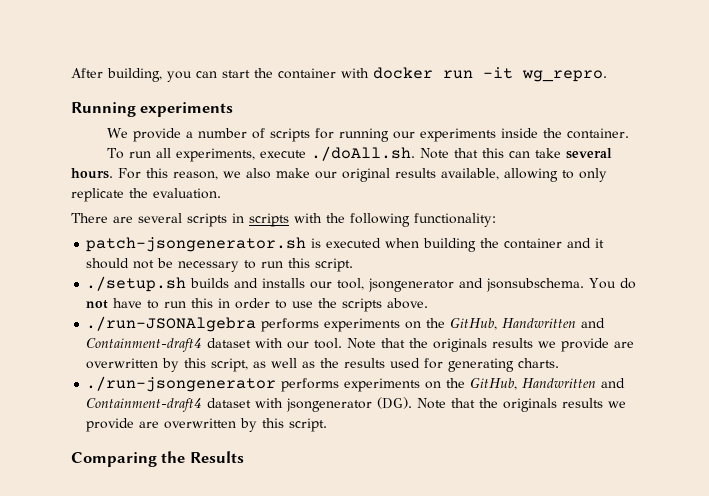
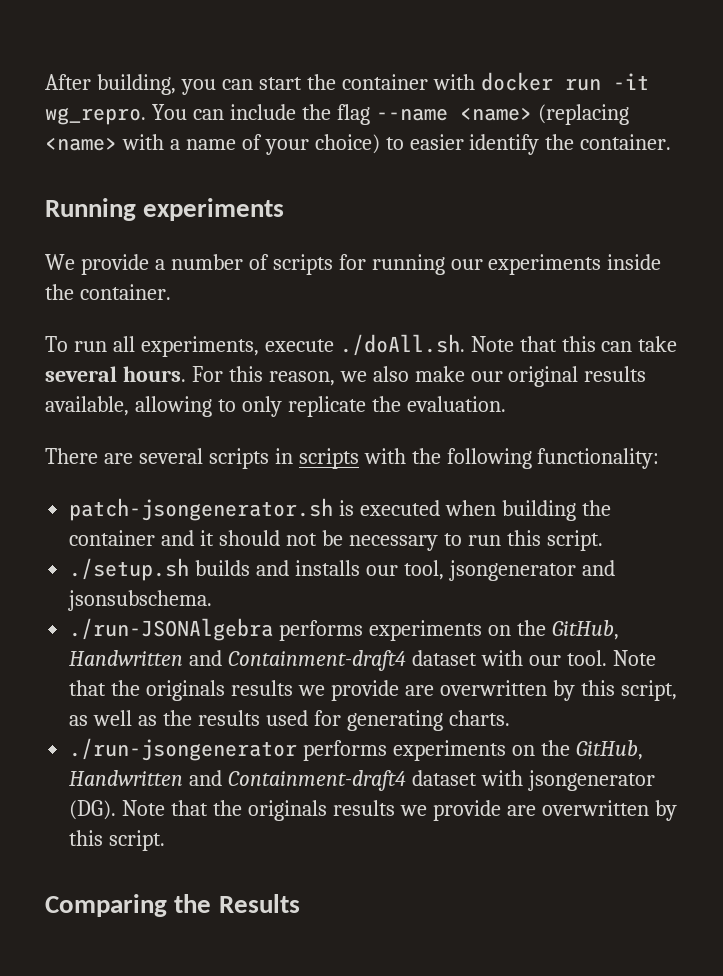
+ You can include the flag --name <name> (replacing <name> with a name of your choice) to easier identify the container.
- You do not have to run this in order to use the scripts above.

